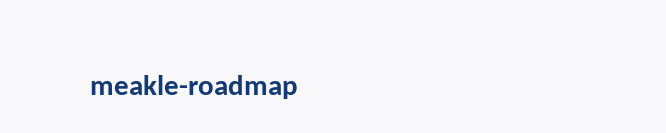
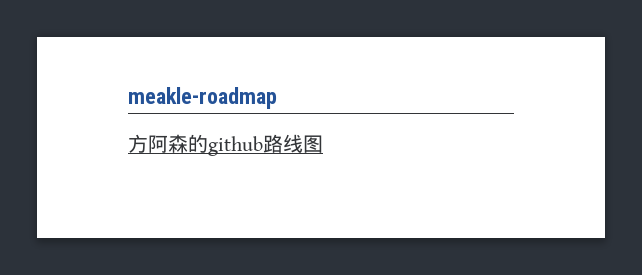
+ 方阿森的github路线图

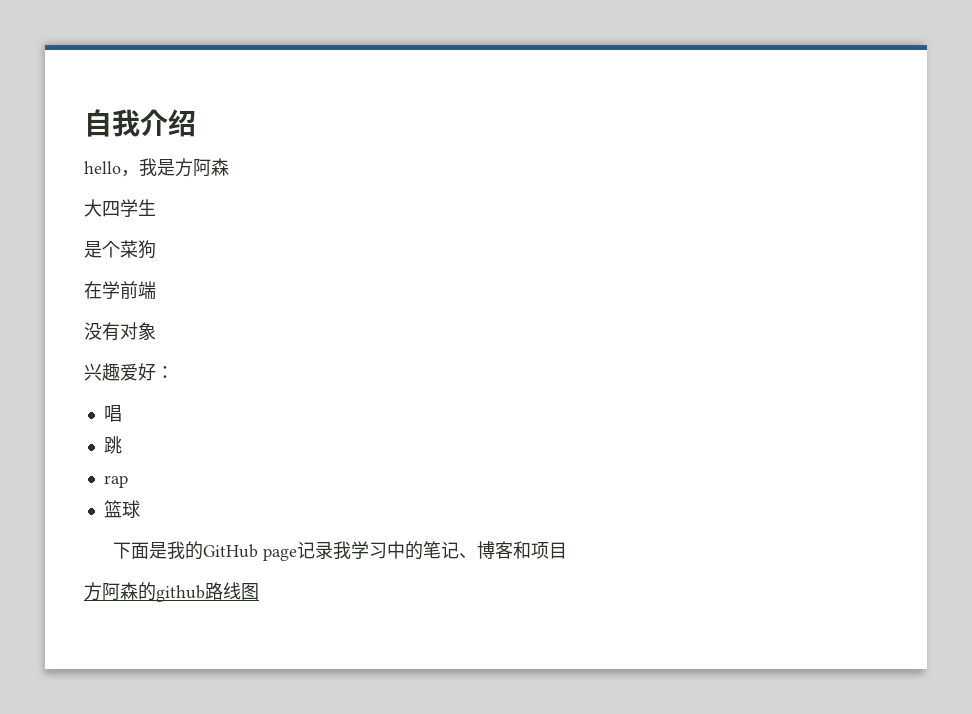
- meakle-roadmap
+ 自我介绍
+ hello，我是方阿森
+ 大四学生
+ 是个菜狗
+ 在学前端
+ 没有对象
+ 兴趣爱好：
+ 唱
+ 跳
+ rap
+ 篮球
+ 下面是我的GitHub page记录我学习中的笔记、博客和项目

